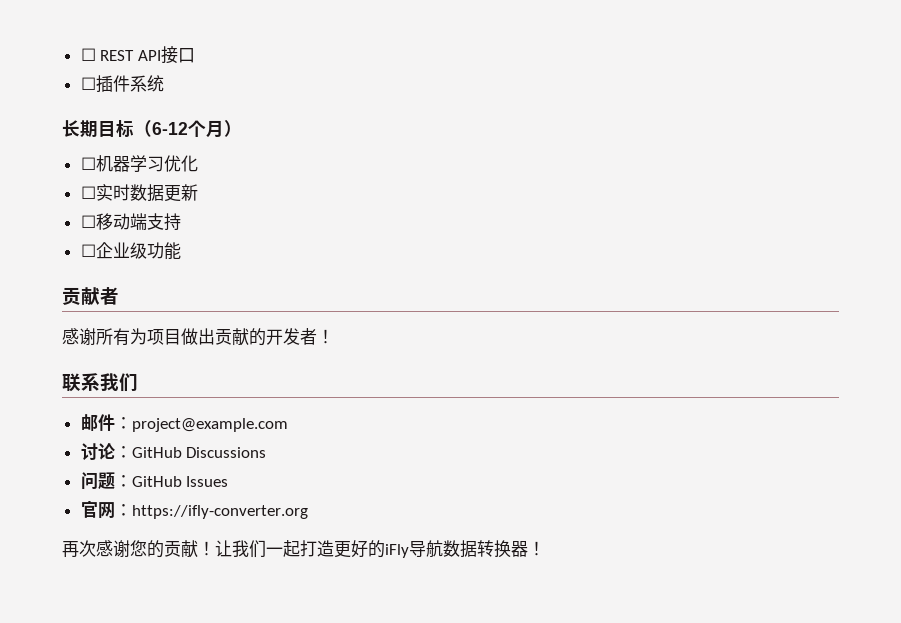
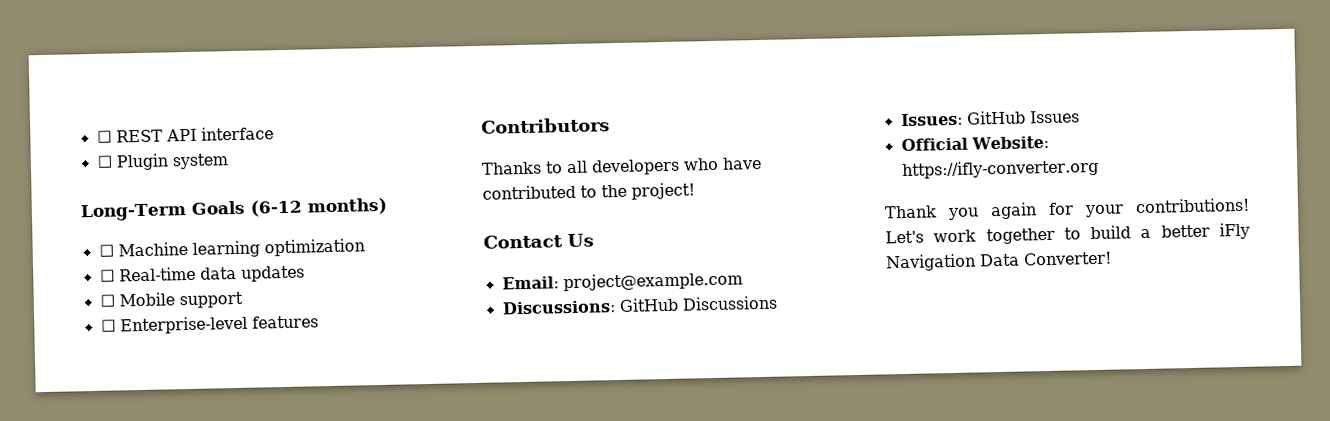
- ☐ REST API接口
- ☐插件系统
- 长期目标（6-12个月）
- ☐机器学习优化
- ☐实时数据更新
- ☐移动端支持
- ☐企业级功能
- 贡献者
- 感谢所有为项目做出贡献的开发者！
- 联系我们
- 邮件：project@example.com
+ ☐ REST API interface
+ ☐ Plugin system
+ Long-Term Goals (6-12 months)
+ ☐ Machine learning optimization
+ ☐ Real-time data updates
+ ☐ Mobile support
+ ☐ Enterprise-level features
+ Contributors
+ Thanks to all developers who have contributed to the project!
+ Contact Us
+ Email: project@example.com
- 讨论：GitHub Discussions
+ Discussions: GitHub Discussions
- 问题：GitHub Issues
+ Issues: GitHub Issues
- 官网：https://ifly-converter.org
+ Official Website: https://ifly-converter.org
- 再次感谢您的贡献！让我们一起打造更好的iFly导航数据转换器！
+ Thank you again for your contributions! Let's work together to build a better iFly Navigation Data Converter!

